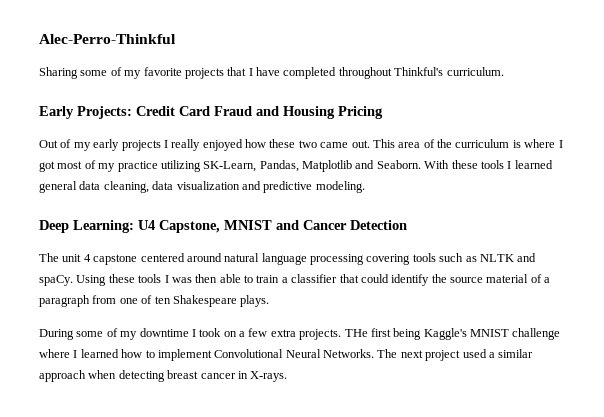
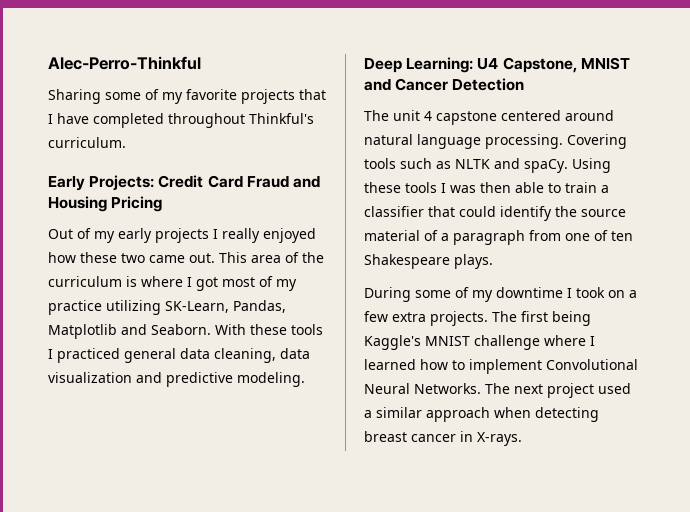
- With these tools I learned general data cleaning, data visualization and predictive modeling.
+ With these tools I practiced general data cleaning, data visualization and predictive modeling.
- The unit 4 capstone centered around natural language processing covering tools such as NLTK and spaCy.
+ The unit 4 capstone centered around natural language processing. Covering tools such as NLTK and spaCy.
- THe first being Kaggle's MNIST challenge where I learned how to implement Convolutional Neural Networks.
+ The first being Kaggle's MNIST challenge where I learned how to implement Convolutional Neural Networks.

